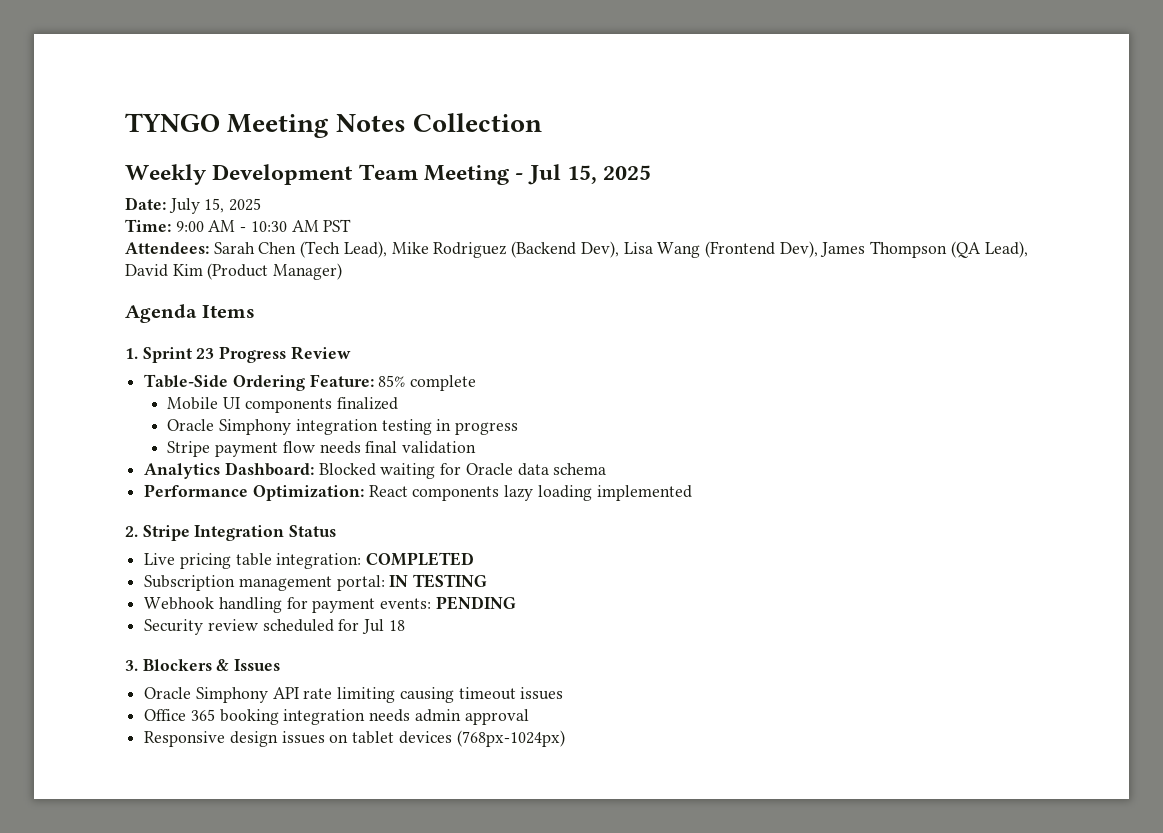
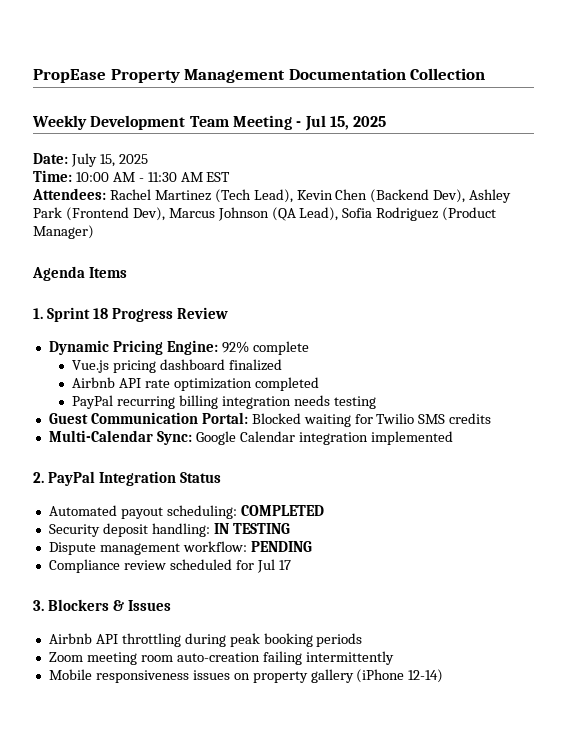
- TYNGO Meeting Notes Collection
+ PropEase Property Management Documentation Collection
- Time: 9:00 AM - 10:30 AM PST
- Attendees: Sarah Chen (Tech Lead), Mike Rodriguez (Backend Dev), Lisa Wang (Frontend Dev), James Thompson (QA Lead), David Kim (Product Manager)
+ Time: 10:00 AM - 11:30 AM EST
+ Attendees: Rachel Martinez (Tech Lead), Kevin Chen (Backend Dev), Ashley Park (Frontend Dev), Marcus Johnson (QA Lead), Sofia Rodriguez (Product Manager)
- 1. Sprint 23 Progress Review
+ 1. Sprint 18 Progress Review
- Table-Side Ordering Feature: 85% complete
- Mobile UI components finalized
- Oracle Simphony integration testing in progress
- Stripe payment flow needs final validation
- Analytics Dashboard: Blocked waiting for Oracle data schema
- Performance Optimization: React components lazy loading implemented
+ Dynamic Pricing Engine: 92% complete
+ Vue.js pricing dashboard finalized
+ Airbnb API rate optimization completed
+ PayPal recurring billing integration needs testing
+ Guest Communication Portal: Blocked waiting for Twilio SMS credits
+ Multi-Calendar Sync: Google Calendar integration implemented
- 2. Stripe Integration Status
+ 2. PayPal Integration Status
- Live pricing table integration: COMPLETED
- Subscription management portal: IN TESTING
- Webhook handling for payment events: PENDING
+ Automated payout scheduling: COMPLETED
+ Security deposit handling: IN TESTING
+ Dispute management workflow: PENDING
- Security review scheduled for Jul 18
+ Compliance review scheduled for Jul 17
- Oracle Simphony API rate limiting causing timeout issues
- Office 365 booking integration needs admin approval
- Responsive design issues on tablet devices (768px-1024px)
+ Airbnb API throttling during peak booking periods
+ Zoom meeting room auto-creation failing intermittently
+ Mobile responsiveness issues on property gallery (iPhone 12-14)

